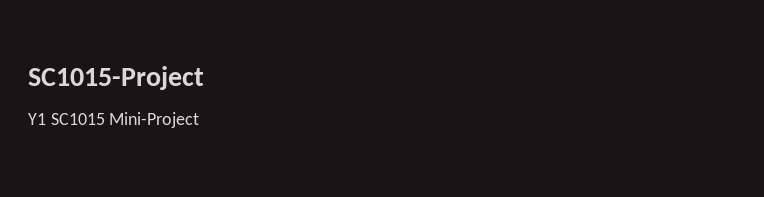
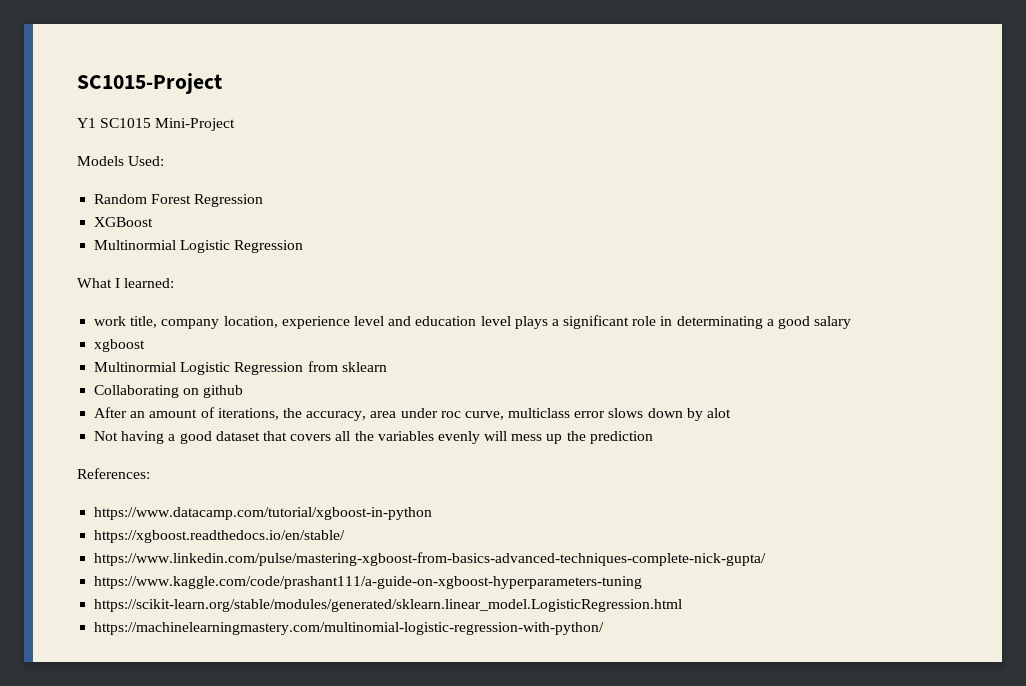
+ Models Used:
+ Random Forest Regression
+ XGBoost
+ Multinormial Logistic Regression
+ What I learned:
+ work title, company location, experience level and education level plays a significant role in determinating a good salary
+ xgboost
+ Multinormial Logistic Regression from sklearn
+ Collaborating on github
+ After an amount of iterations, the accuracy, area under roc curve, multiclass error slows down by alot
+ Not having a good dataset that covers all the variables evenly will mess up the prediction
+ References:
+ https://www.datacamp.com/tutorial/xgboost-in-python
+ https://xgboost.readthedocs.io/en/stable/
+ https://www.linkedin.com/pulse/mastering-xgboost-from-basics-advanced-techniques-complete-nick-gupta/
+ https://www.kaggle.com/code/prashant111/a-guide-on-xgboost-hyperparameters-tuning
+ https://scikit-learn.org/stable/modules/generated/sklearn.linear_model.LogisticRegression.html
+ https://machinelearningmastery.com/multinomial-logistic-regression-with-python/

